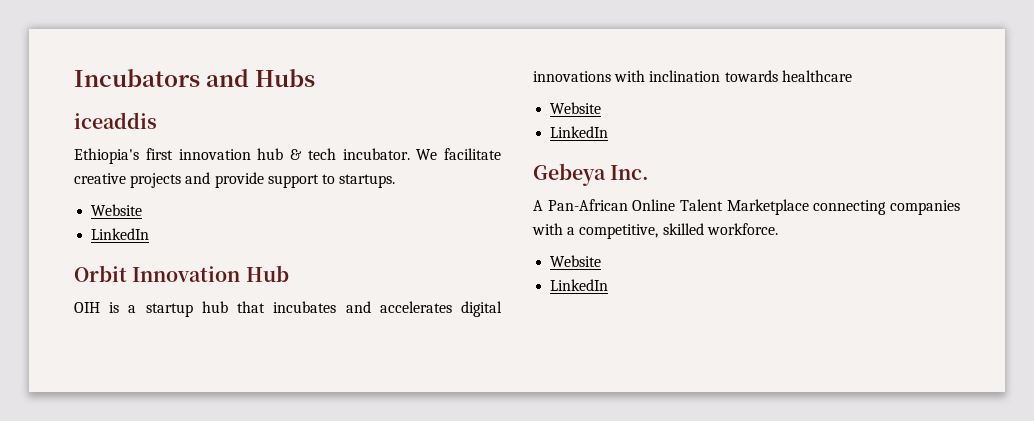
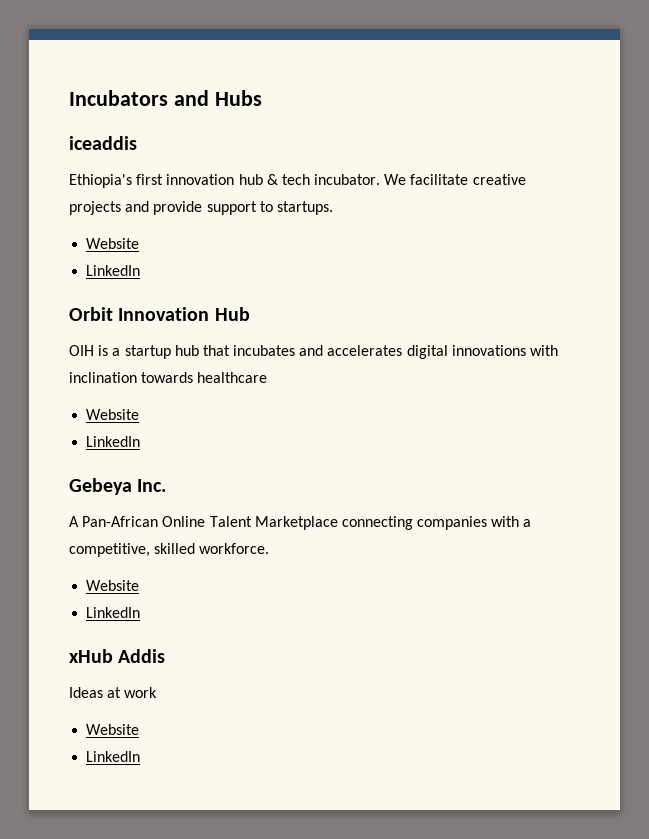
+ xHub Addis
+ Ideas at work
+ Website
+ LinkedIn

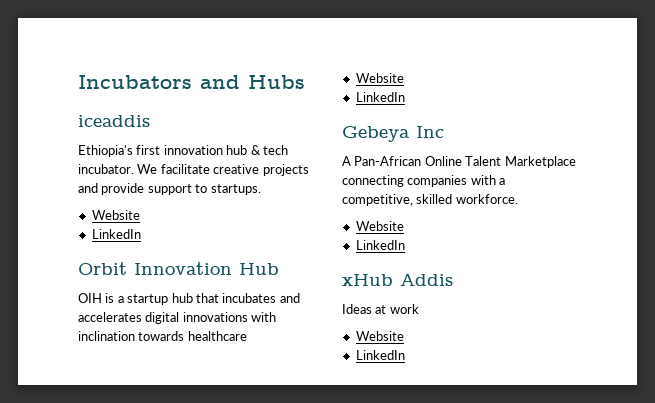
- Gebeya Inc.
+ Gebeya Inc

